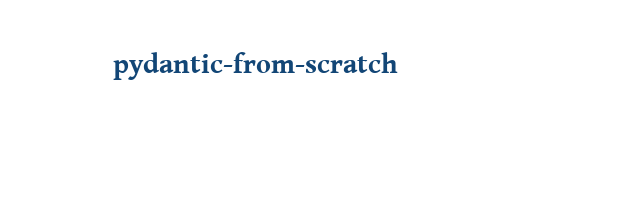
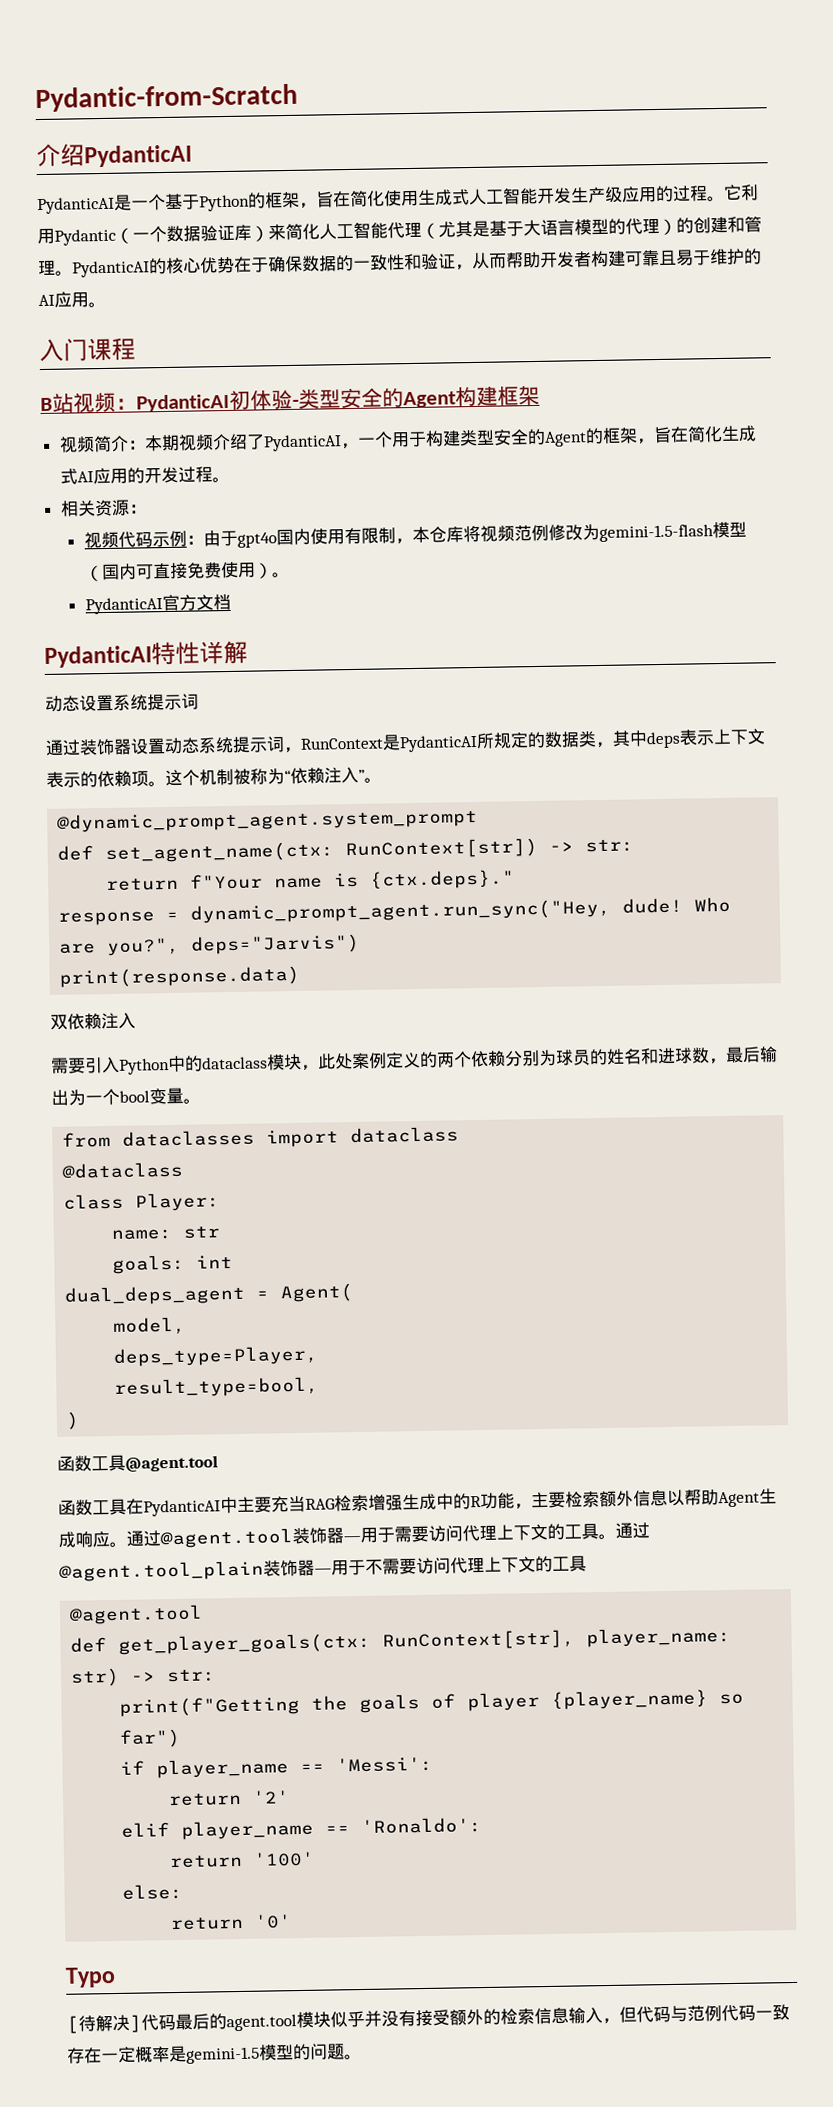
- pydantic-from-scratch
+ Pydantic-from-Scratch
+ 介绍PydanticAI
+ PydanticAI是一个基于Python的框架，旨在简化使用生成式人工智能开发生产级应用的过程。它利用Pydantic（一个数据验证库）来简化人工智能代理（尤其是基于大语言模型的代理）的创建和管理。PydanticAI的核心优势在于确保数据的一致性和验证，从而帮助开发者构建可靠且易于维护的AI应用。
+ 入门课程
+ B站视频：PydanticAI初体验-类型安全的Agent构建框架
+ 视频简介：本期视频介绍了PydanticAI，一个用于构建类型安全的Agent的框架，旨在简化生成式AI应用的开发过程。
+ 相关资源：
+ 视频代码示例：由于gpt4o国内使用有限制，本仓库将视频范例修改为gemini-1.5-flash模型（国内可直接免费使用）。
+ PydanticAI官方文档
+ PydanticAI特性详解
+ 动态设置系统提示词
+ 通过装饰器设置动态系统提示词，RunContext是PydanticAI所规定的数据类，其中deps表示上下文表示的依赖项。这个机制被称为“依赖注入”。
+ @dynamic_prompt_agent.system_prompt
+ def set_agent_name(ctx: RunContext[str]) -> str:
+ return f"Your name is {ctx.deps}."
+ response = dynamic_prompt_agent.run_sync("Hey, dude! Who are you?", deps="Jarvis")
+ print(response.data)
+ 双依赖注入
+ 需要引入Python中的dataclass模块，此处案例定义的两个依赖分别为球员的姓名和进球数，最后输出为一个bool变量。
+ from dataclasses import dataclass
+ @dataclass
+ class Player:
+ name: str
+ goals: int
+ dual_deps_agent = Agent(
+ model,
+ deps_type=Player,
+ result_type=bool,
+ )
+ 函数工具@agent.tool
+ 函数工具在PydanticAI中主要充当RAG检索增强生成中的R功能，主要检索额外信息以帮助Agent生成响应。通过@agent.tool装饰器—用于需要访问代理上下文的工具。通过@agent.tool_plain装饰器—用于不需要访问代理上下文的工具
+ @agent.tool
+ def get_player_goals(ctx: RunContext[str], player_name: str) -> str:
+ print(f"Getting the goals of player {player_name} so far")
+ if player_name == 'Messi':
+ return '2'
+ elif player_name == 'Ronaldo':
+ return '100'
+ else:
+ return '0'
+ Typo
+ [待解决]代码最后的agent.tool模块似乎并没有接受额外的检索信息输入，但代码与范例代码一致存在一定概率是gemini-1.5模型的问题。

